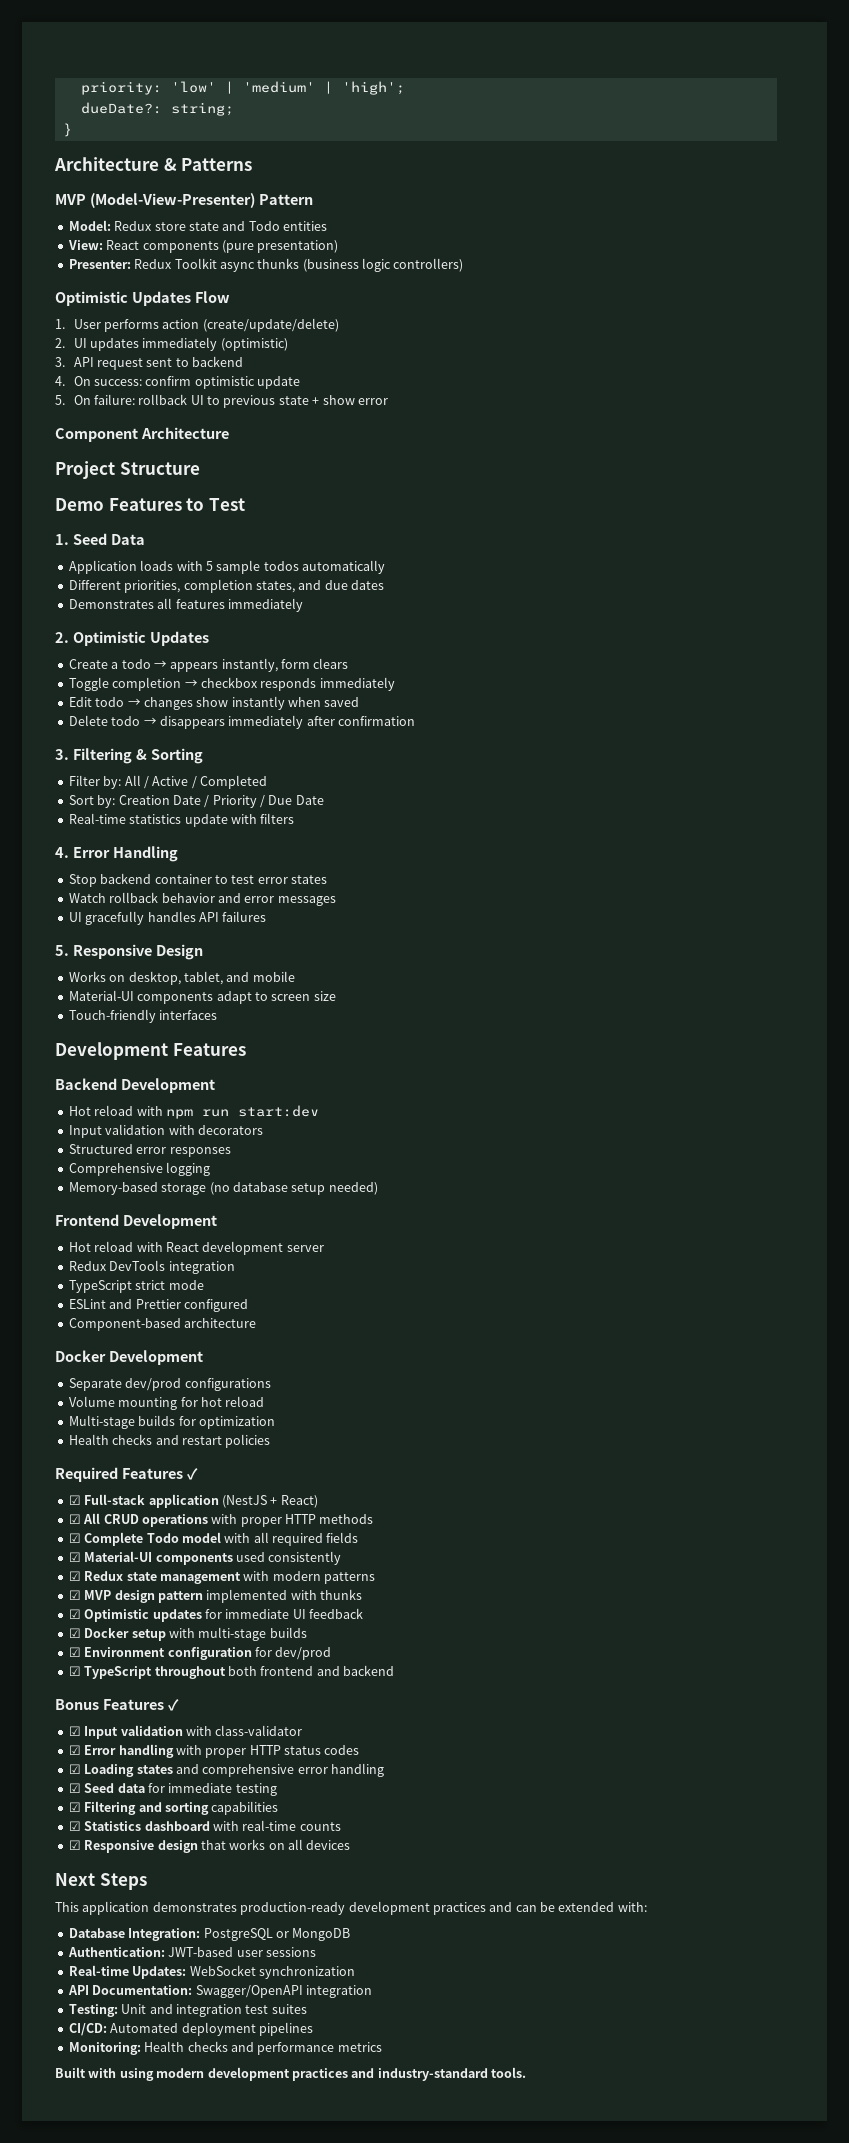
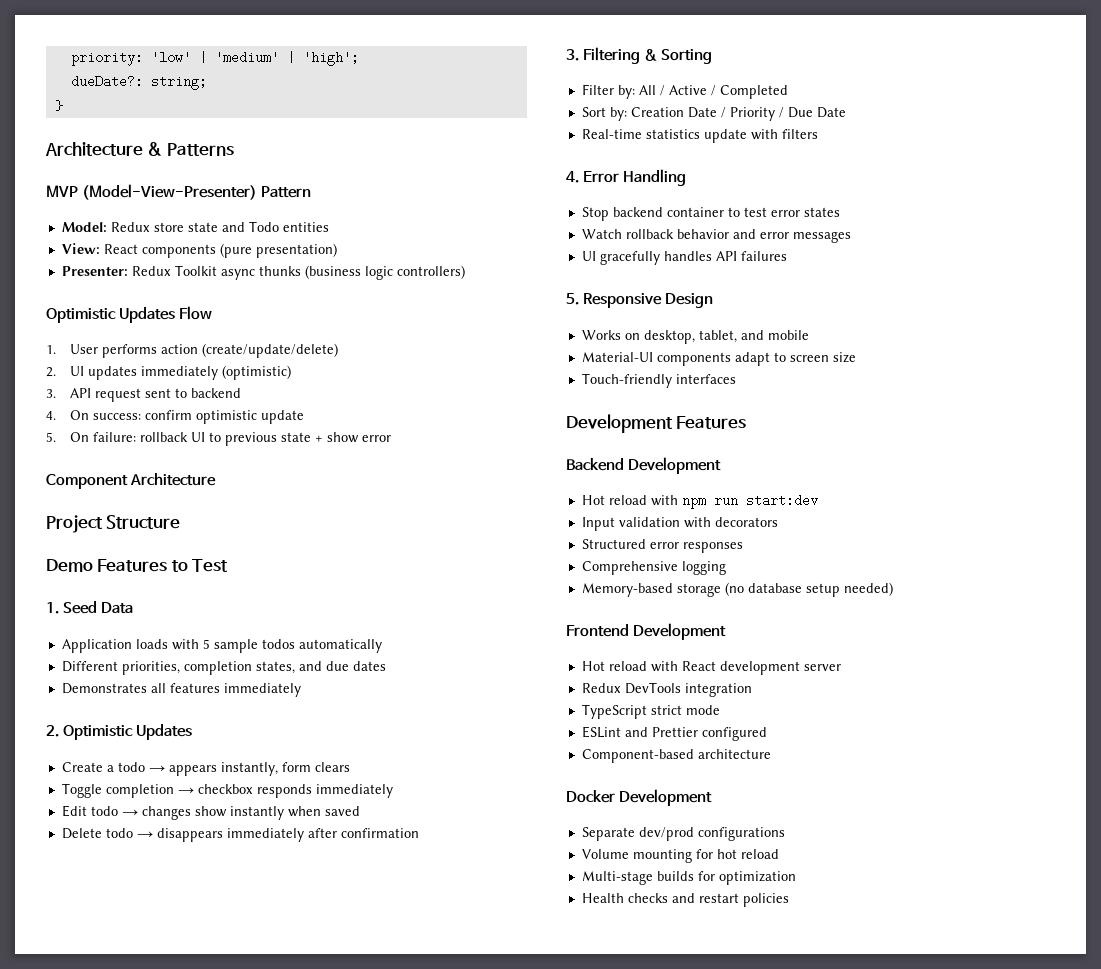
- Required Features ✓
- ☑ Full-stack application (NestJS + React)
- ☑ All CRUD operations with proper HTTP methods
- ☑ Complete Todo model with all required fields
- ☑ Material-UI components used consistently
- ☑ Redux state management with modern patterns
- ☑ MVP design pattern implemented with thunks
- ☑ Optimistic updates for immediate UI feedback
- ☑ Docker setup with multi-stage builds
- ☑ Environment configuration for dev/prod
- ☑ TypeScript throughout both frontend and backend
- Bonus Features ✓
- ☑ Input validation with class-validator
- ☑ Error handling with proper HTTP status codes
- ☑ Loading states and comprehensive error handling
- ☑ Seed data for immediate testing
- ☑ Filtering and sorting capabilities
- ☑ Statistics dashboard with real-time counts
- ☑ Responsive design that works on all devices
- Next Steps
- This application demonstrates production-ready development practices and can be extended with:
- Database Integration: PostgreSQL or MongoDB
- Authentication: JWT-based user sessions
- Real-time Updates: WebSocket synchronization
- API Documentation: Swagger/OpenAPI integration
- Testing: Unit and integration test suites
- CI/CD: Automated deployment pipelines
- Monitoring: Health checks and performance metrics
- Built with using modern development practices and industry-standard tools.

